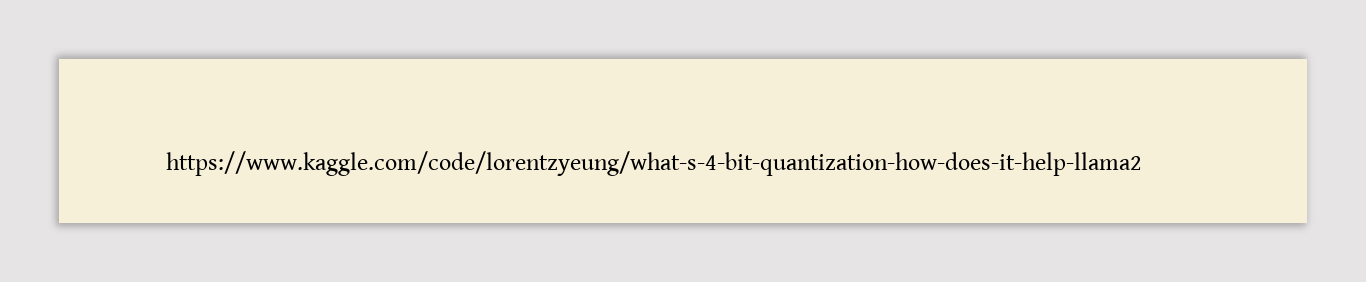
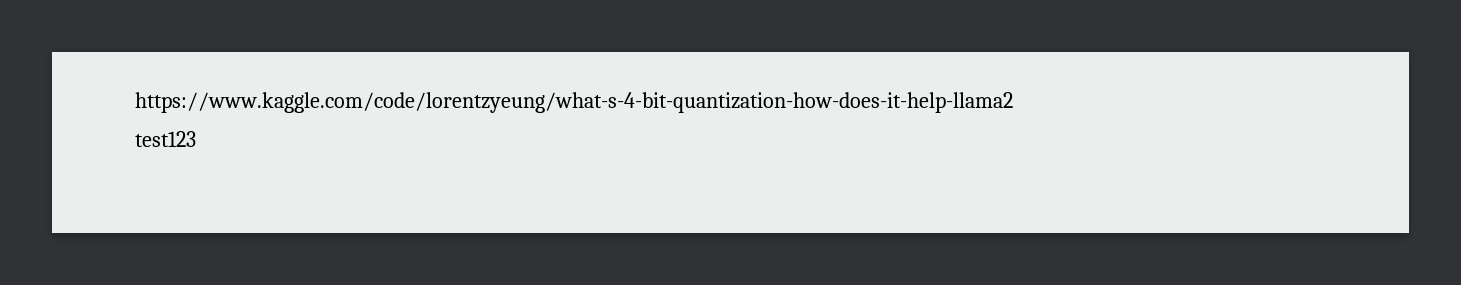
+ test123

